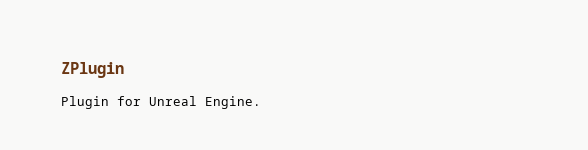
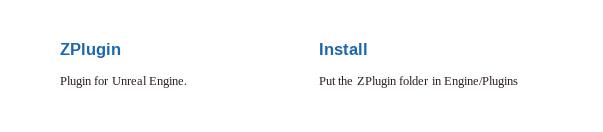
+ Install
+ Put the ZPlugin folder in Engine/Plugins

